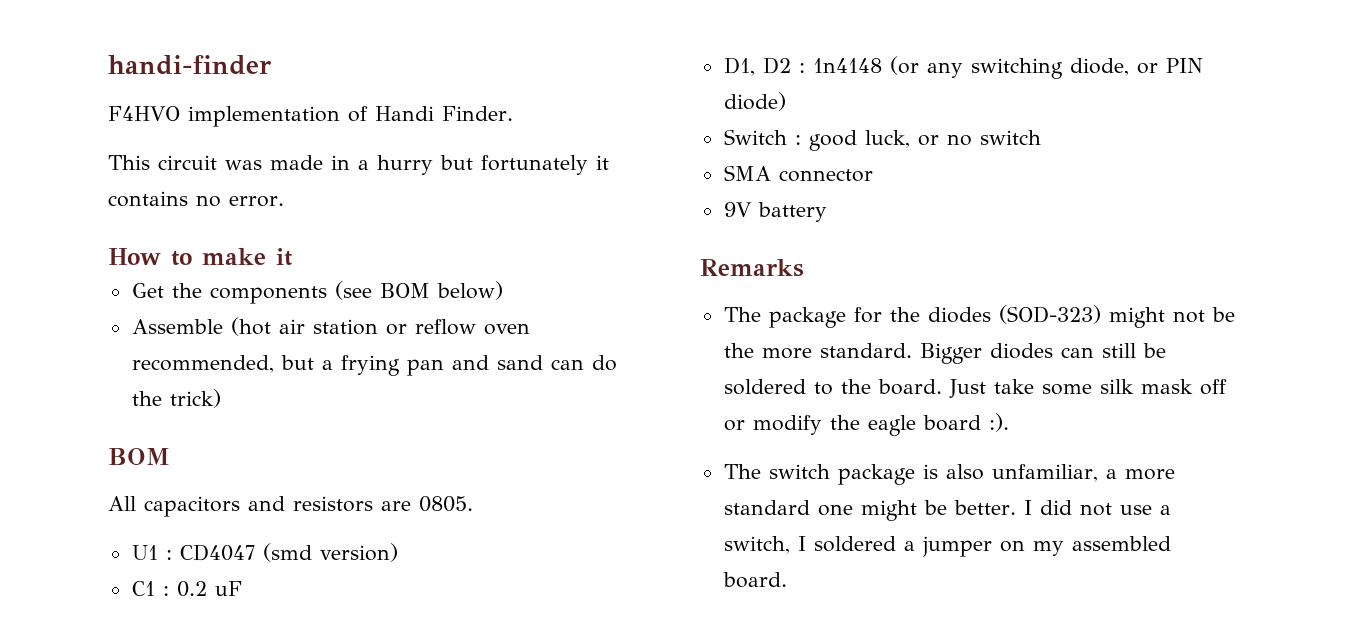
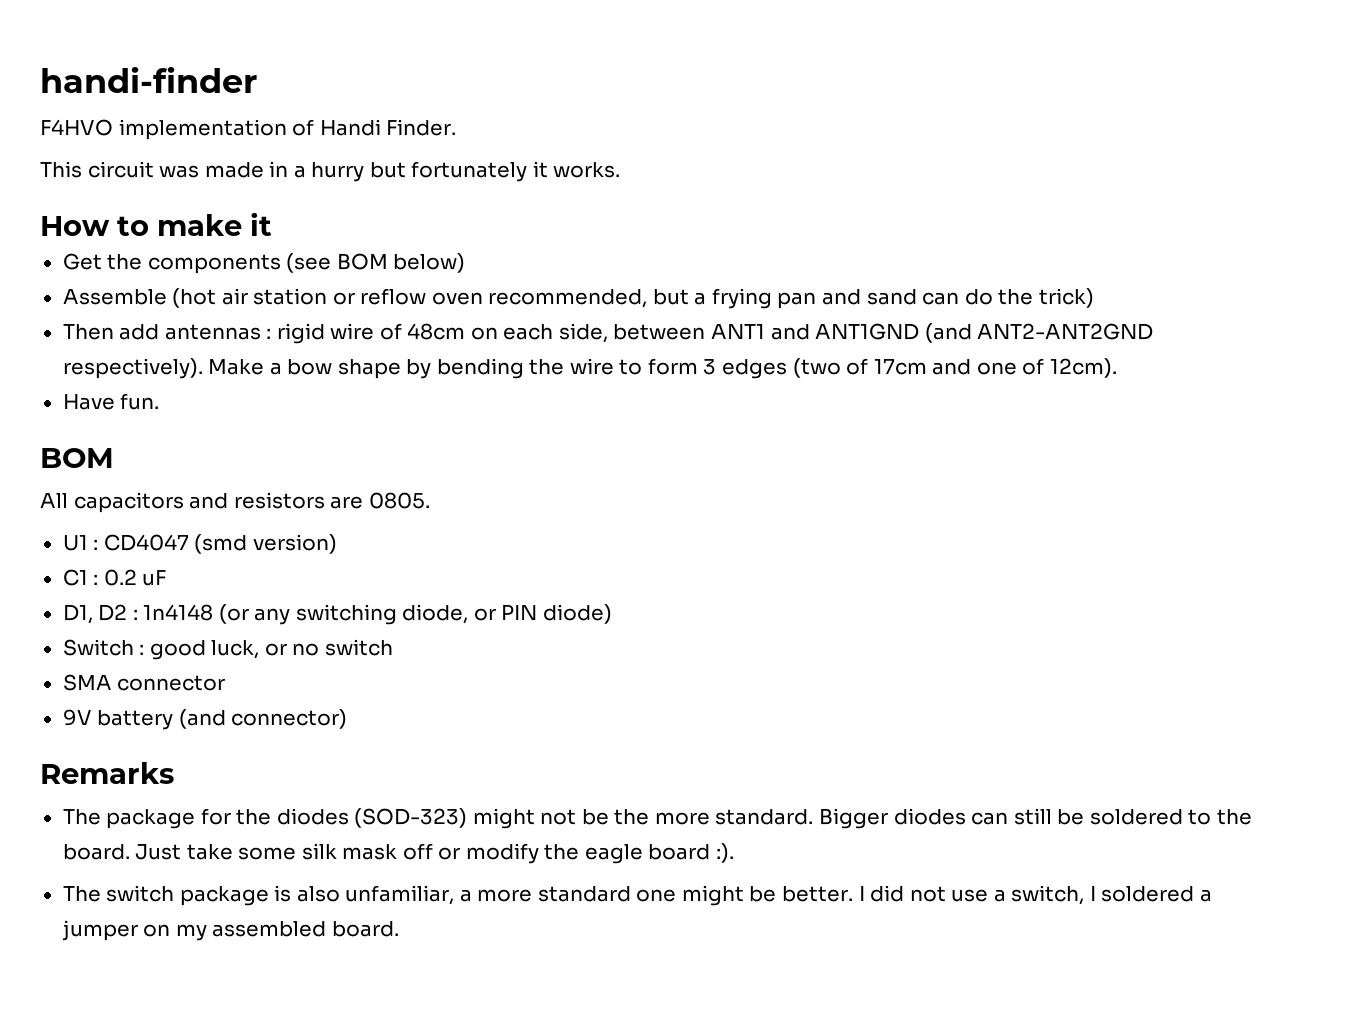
- This circuit was made in a hurry but fortunately it contains no error.
+ This circuit was made in a hurry but fortunately it works.
+ Then add antennas : rigid wire of 48cm on each side, between ANT1 and ANT1GND (and ANT2-ANT2GND respectively). Make a bow shape by bending the wire to form 3 edges (two of 17cm and one of 12cm).
+ Have fun.
- 9V battery
+ 9V battery (and connector)

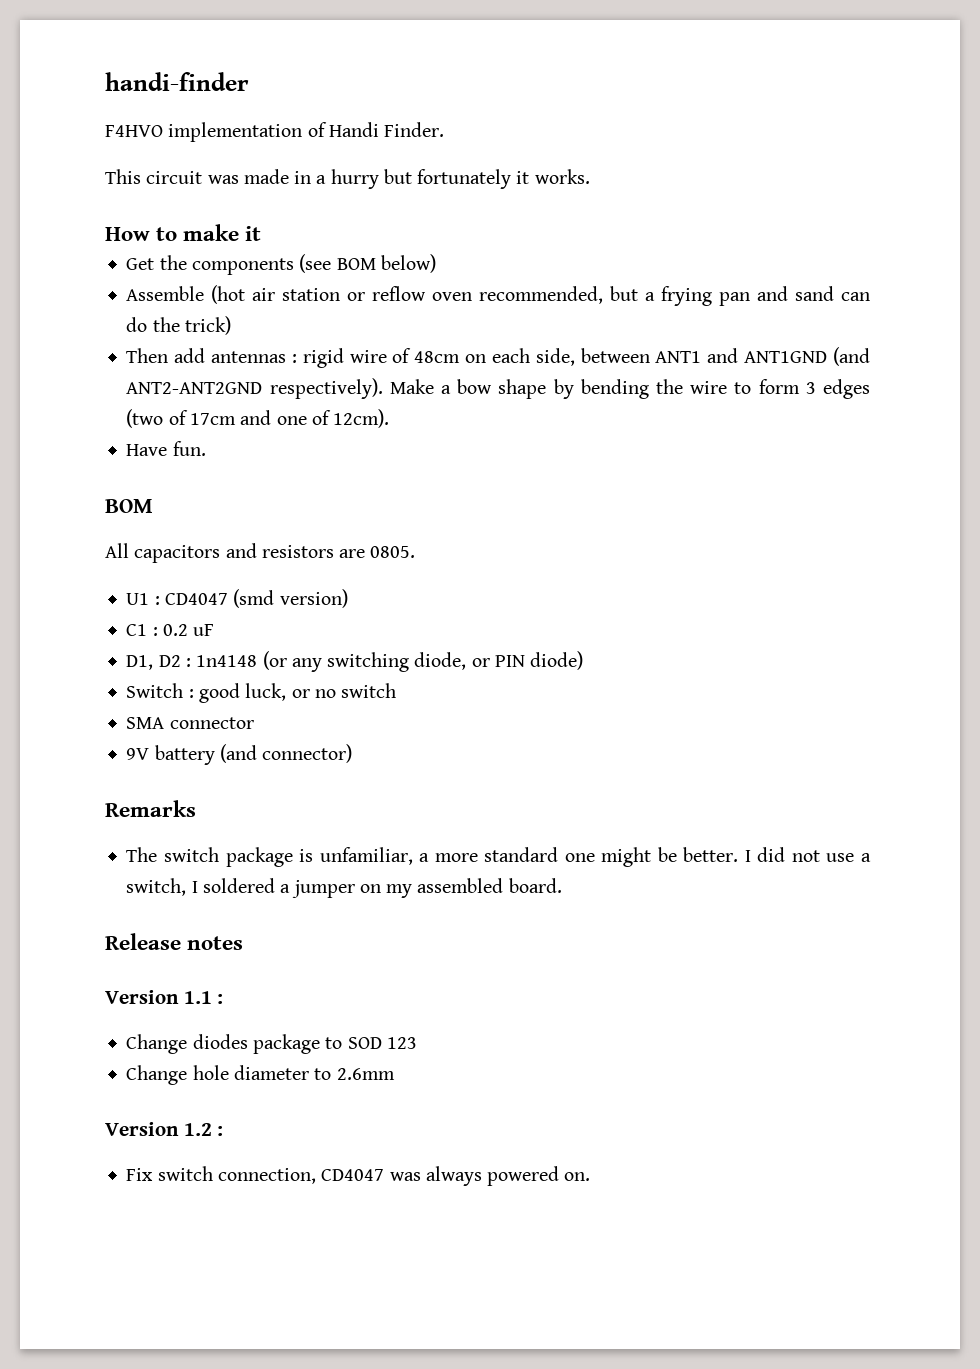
- The package for the diodes (SOD-323) might not be the more standard. Bigger diodes can still be soldered to the board. Just take some silk mask off or modify the eagle board :).
- The switch package is also unfamiliar, a more standard one might be better.
+ The switch package is unfamiliar, a more standard one might be better.
+ Release notes
+ Version 1.1 :
+ Change diodes package to SOD 123
+ Change hole diameter to 2.6mm
+ Version 1.2 :
+ Fix switch connection, CD4047 was always powered on.

